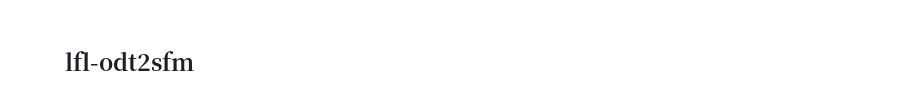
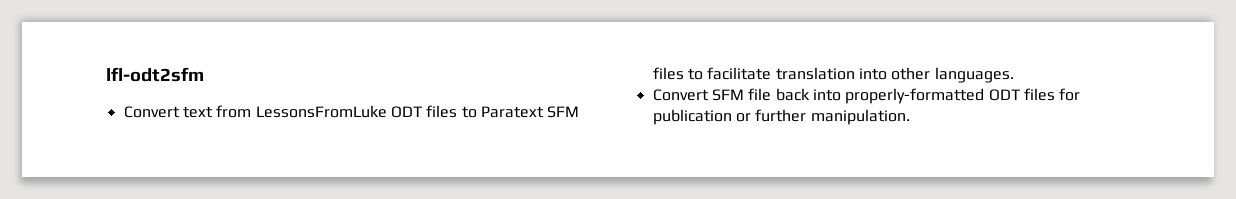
+ Convert text from LessonsFromLuke ODT files to Paratext SFM files to facilitate translation into other languages.
+ Convert SFM file back into properly-formatted ODT files for publication or further manipulation.

